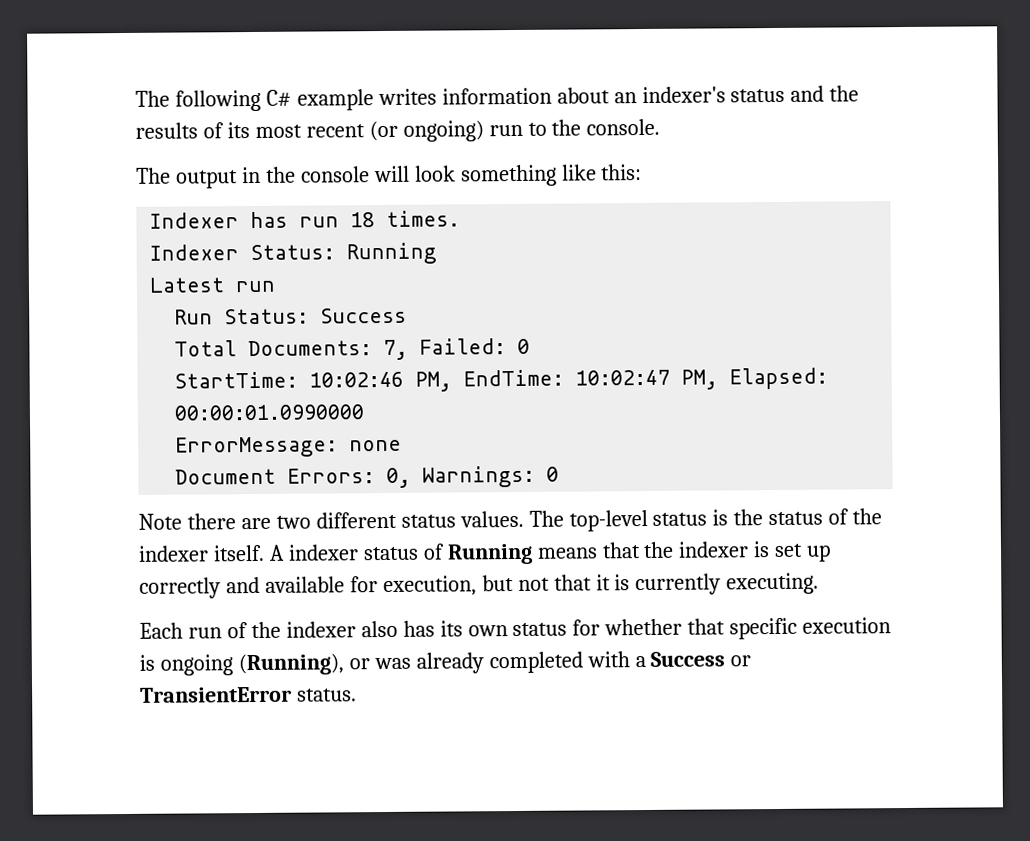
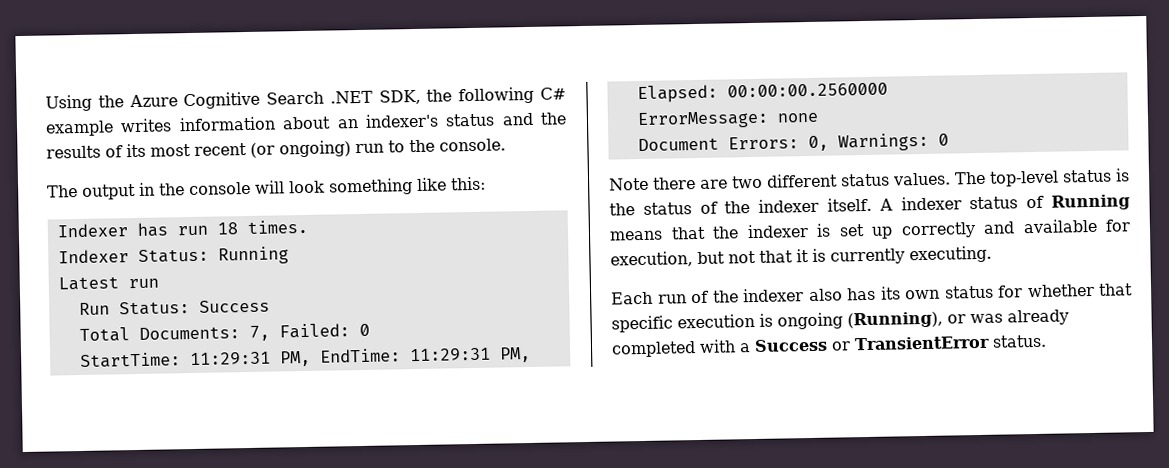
- The following C# example writes information about an indexer's status and the results of its most recent (or ongoing) run to the console.
+ Using the Azure Cognitive Search .NET SDK, the following C# example writes information about an indexer's status and the results of its most recent (or ongoing) run to the console.
- StartTime: 10:02:46 PM, EndTime: 10:02:47 PM, Elapsed: 00:00:01.0990000
+ StartTime: 11:29:31 PM, EndTime: 11:29:31 PM, Elapsed: 00:00:00.2560000

